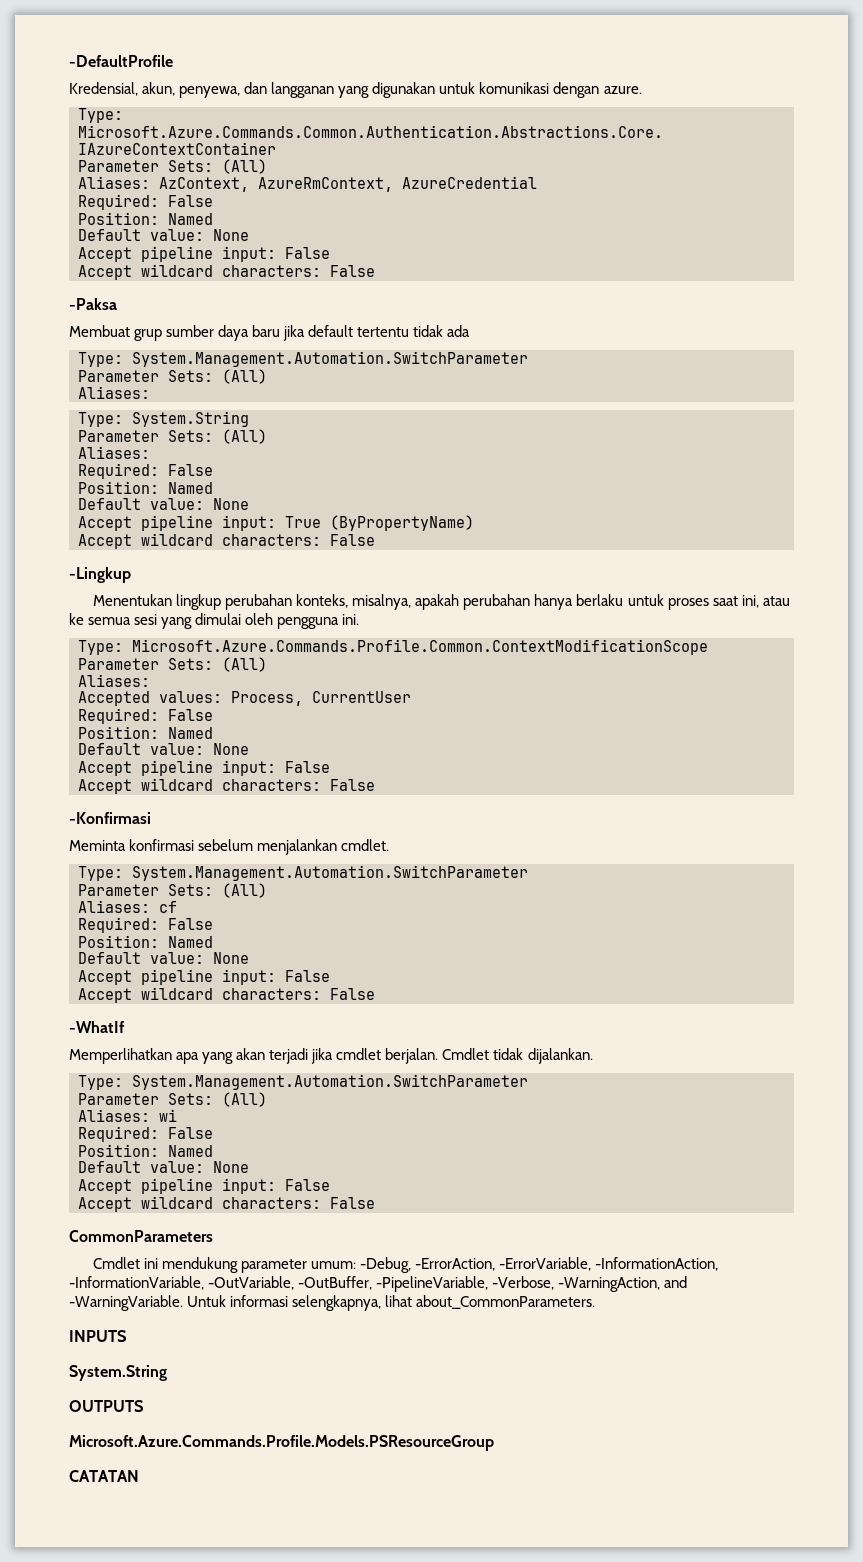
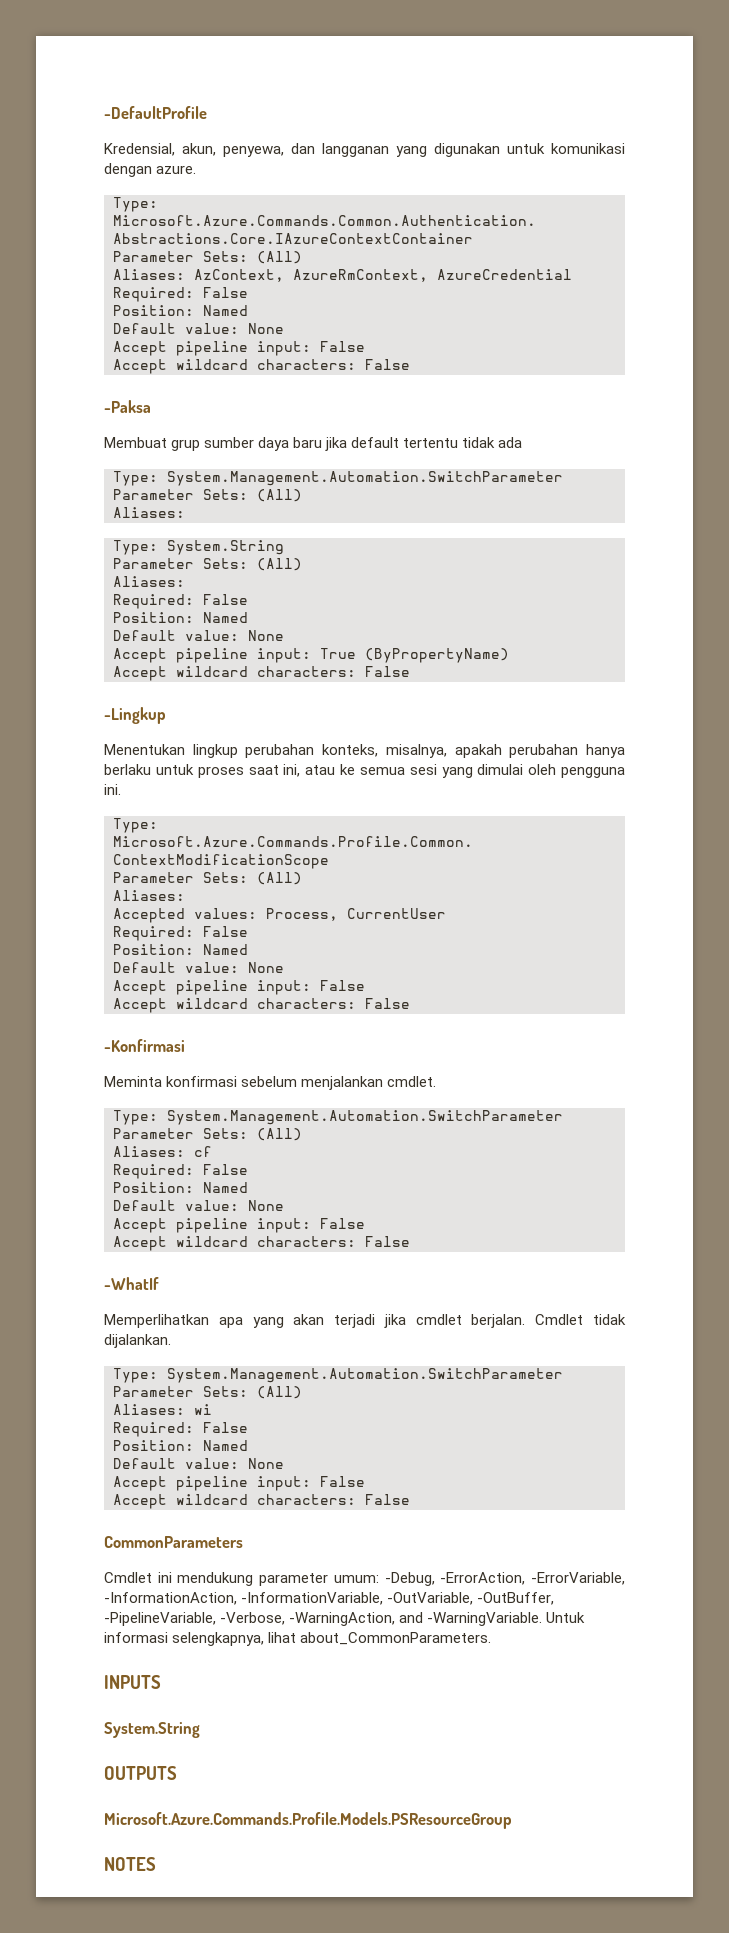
- CATATAN
+ NOTES

